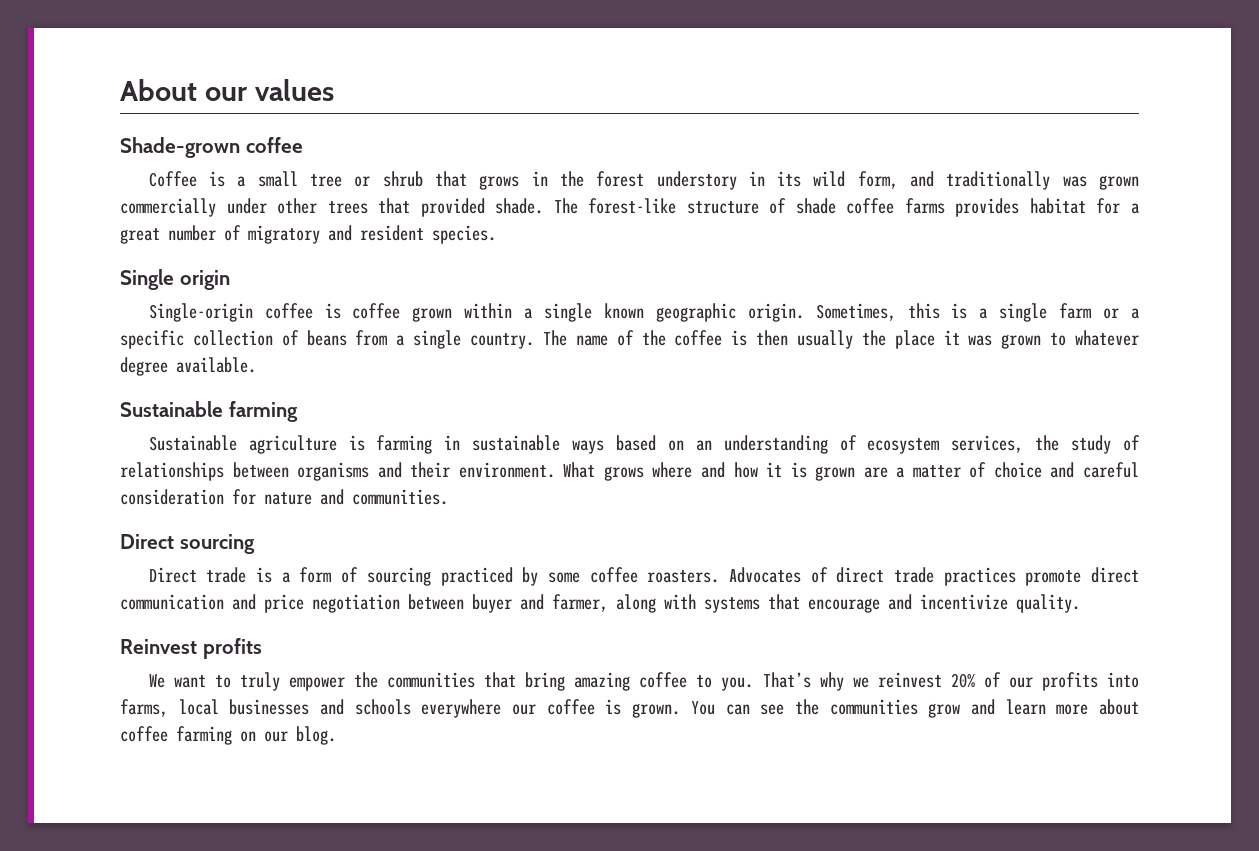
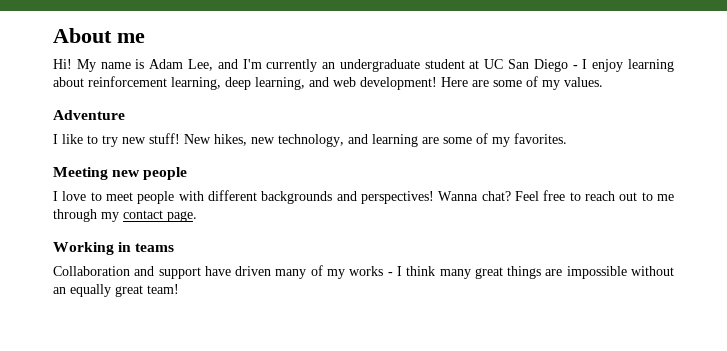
- About our values
- Shade-grown coffee
- Coffee is a small tree or shrub that grows in the forest understory in its wild form, and traditionally was grown commercially under other trees that provided shade. The forest-like structure of shade coffee farms provides habitat for a great number of migratory and resident species.
- Single origin
- Single-origin coffee is coffee grown within a single known geographic origin. Sometimes, this is a single farm or a specific collection of beans from a single country. The name of the coffee is then usually the place it was grown to whatever degree available.
- Sustainable farming
- Sustainable agriculture is farming in sustainable ways based on an understanding of ecosystem services, the study of relationships between organisms and their environment. What grows where and how it is grown are a matter of choice and careful consideration for nature and communities.
- Direct sourcing
- Direct trade is a form of sourcing practiced by some coffee roasters. Advocates of direct trade practices promote direct communication and price negotiation between buyer and farmer, along with systems that encourage and incentivize quality.
- Reinvest profits
- We want to truly empower the communities that bring amazing coffee to you. That’s why we reinvest 20% of our profits into farms, local businesses and schools everywhere our coffee is grown. You can see the communities grow and learn more about coffee farming on our blog.
+ About me
+ Hi! My name is Adam Lee, and I'm currently an undergraduate student at UC San Diego - I enjoy learning about reinforcement learning, deep learning, and web development! Here are some of my values.
+ Adventure
+ I like to try new stuff! New hikes, new technology, and learning are some of my favorites.
+ Meeting new people
+ I love to meet people with different backgrounds and perspectives! Wanna chat? Feel free to reach out to me through my contact page.
+ Working in teams
+ Collaboration and support have driven many of my works - I think many great things are impossible without an equally great team!

